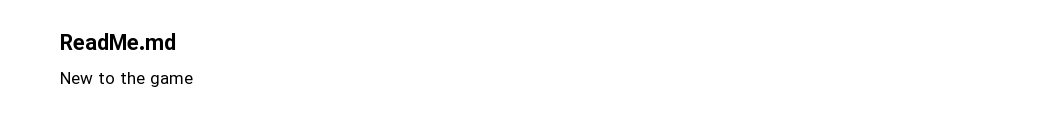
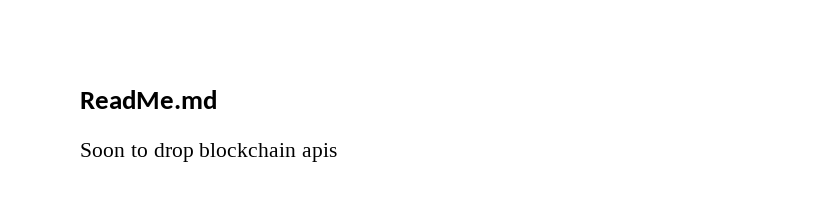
- New to the game
+ Soon to drop blockchain apis

